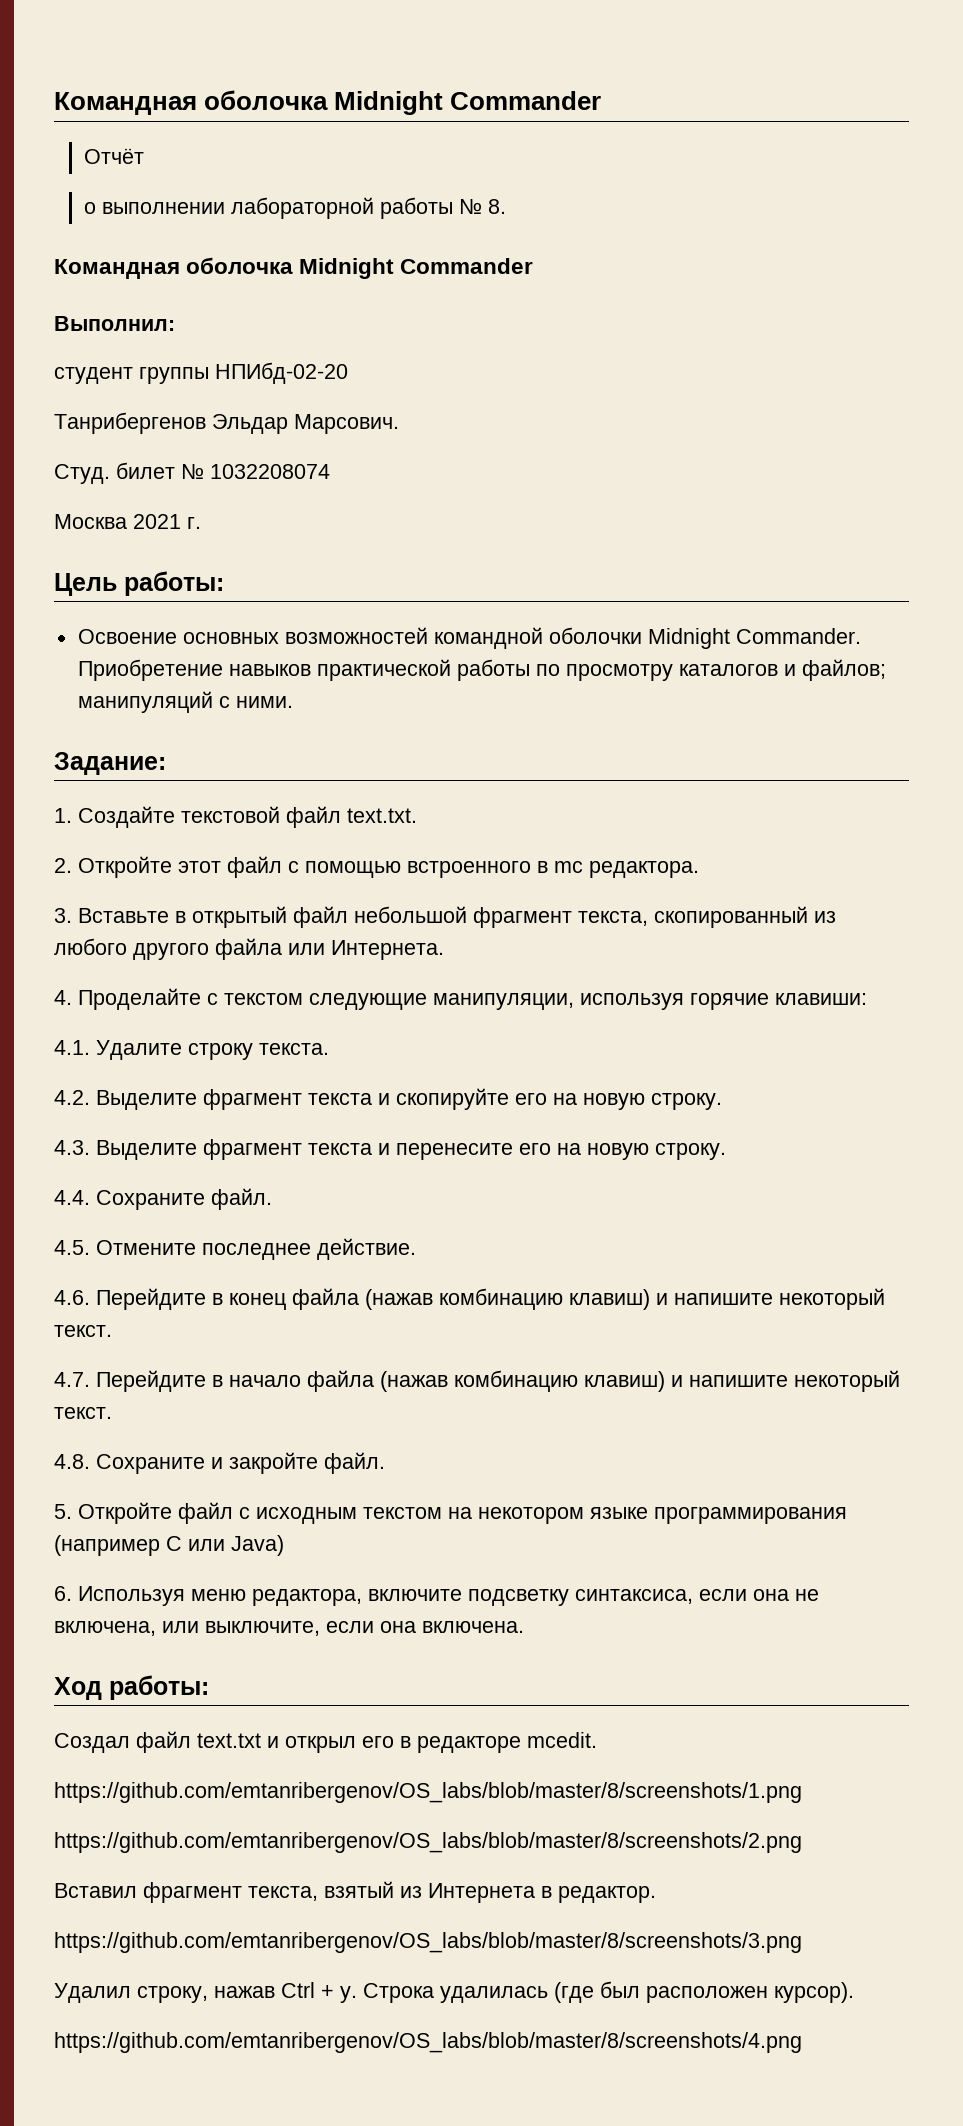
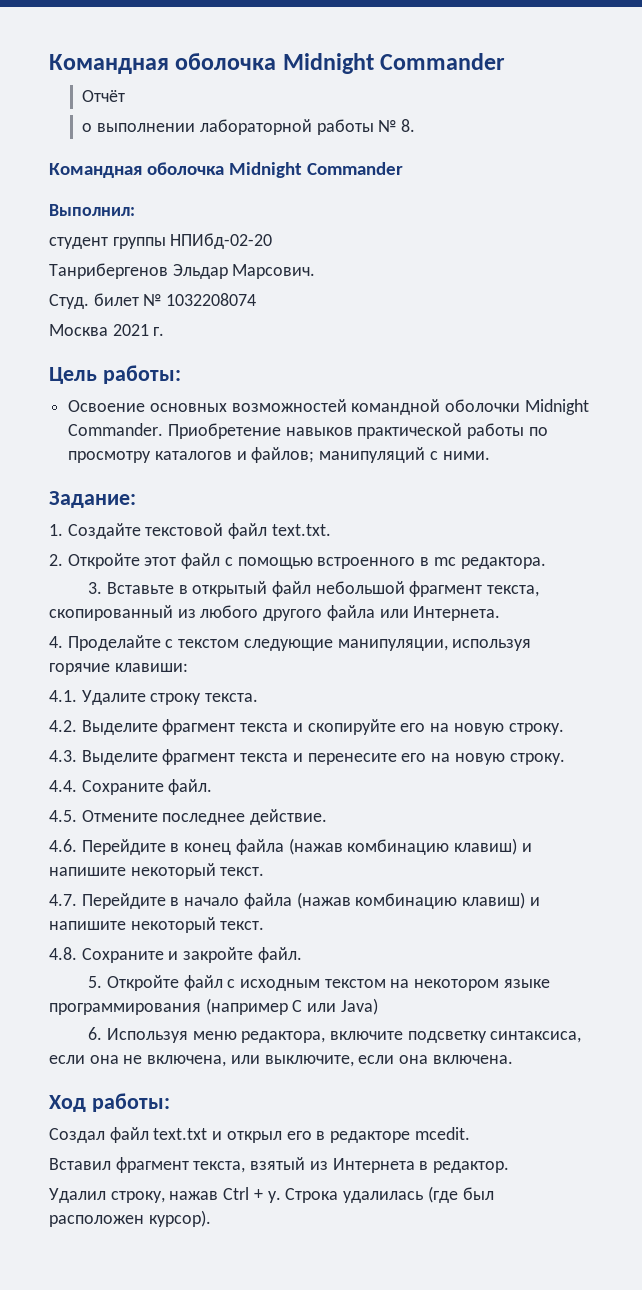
- https://github.com/emtanribergenov/OS_labs/blob/master/8/screenshots/1.png
- https://github.com/emtanribergenov/OS_labs/blob/master/8/screenshots/2.png
- https://github.com/emtanribergenov/OS_labs/blob/master/8/screenshots/3.png
- https://github.com/emtanribergenov/OS_labs/blob/master/8/screenshots/4.png

